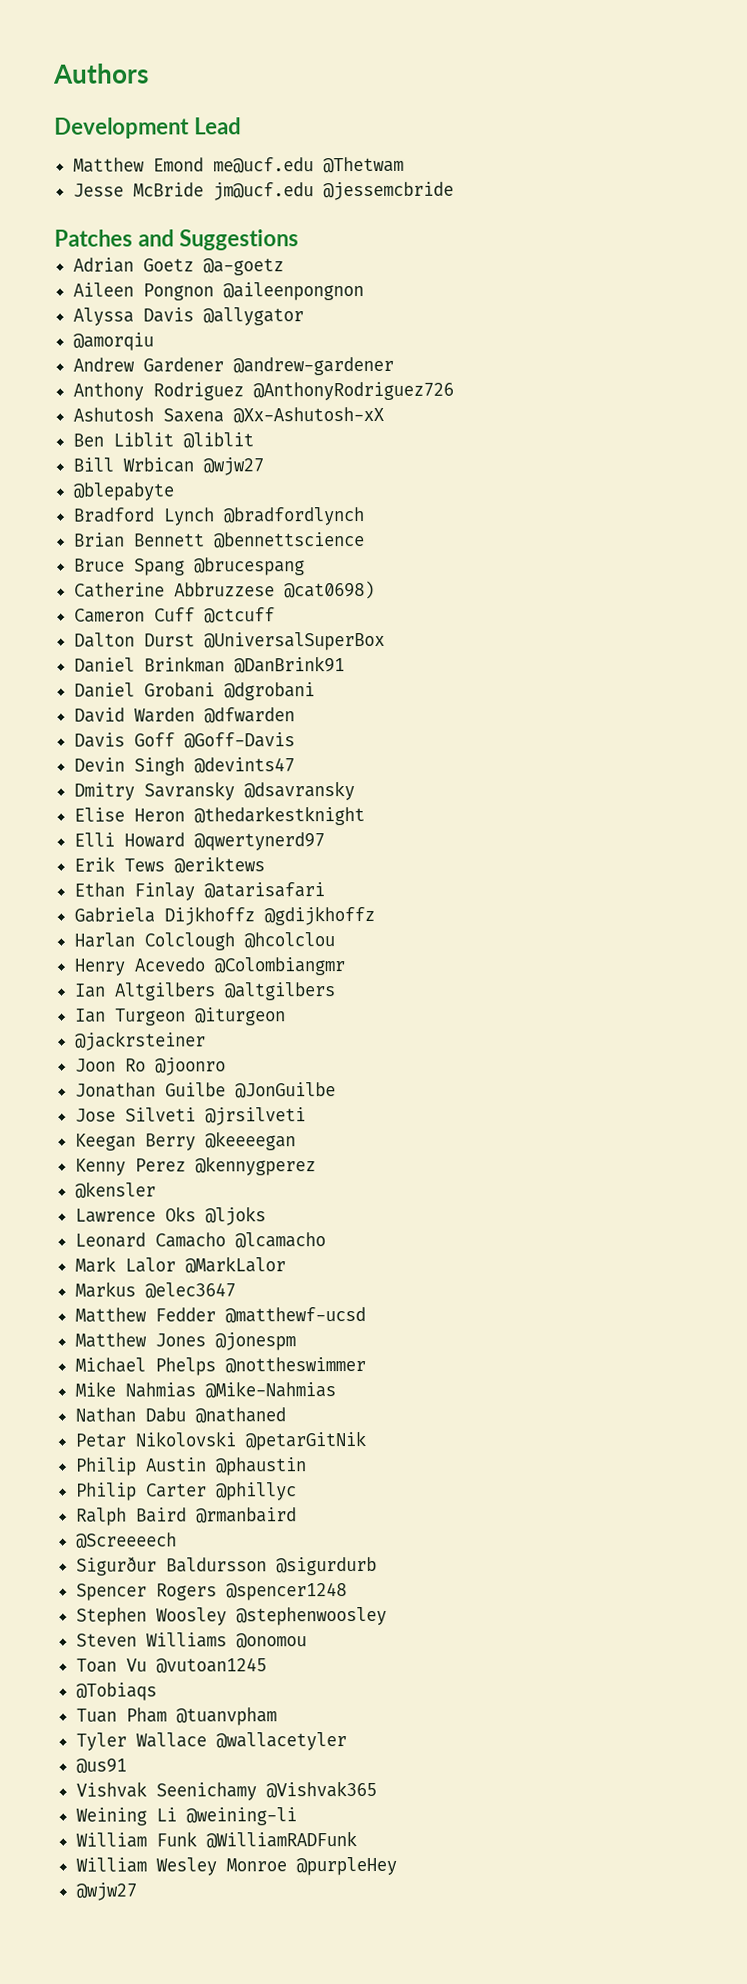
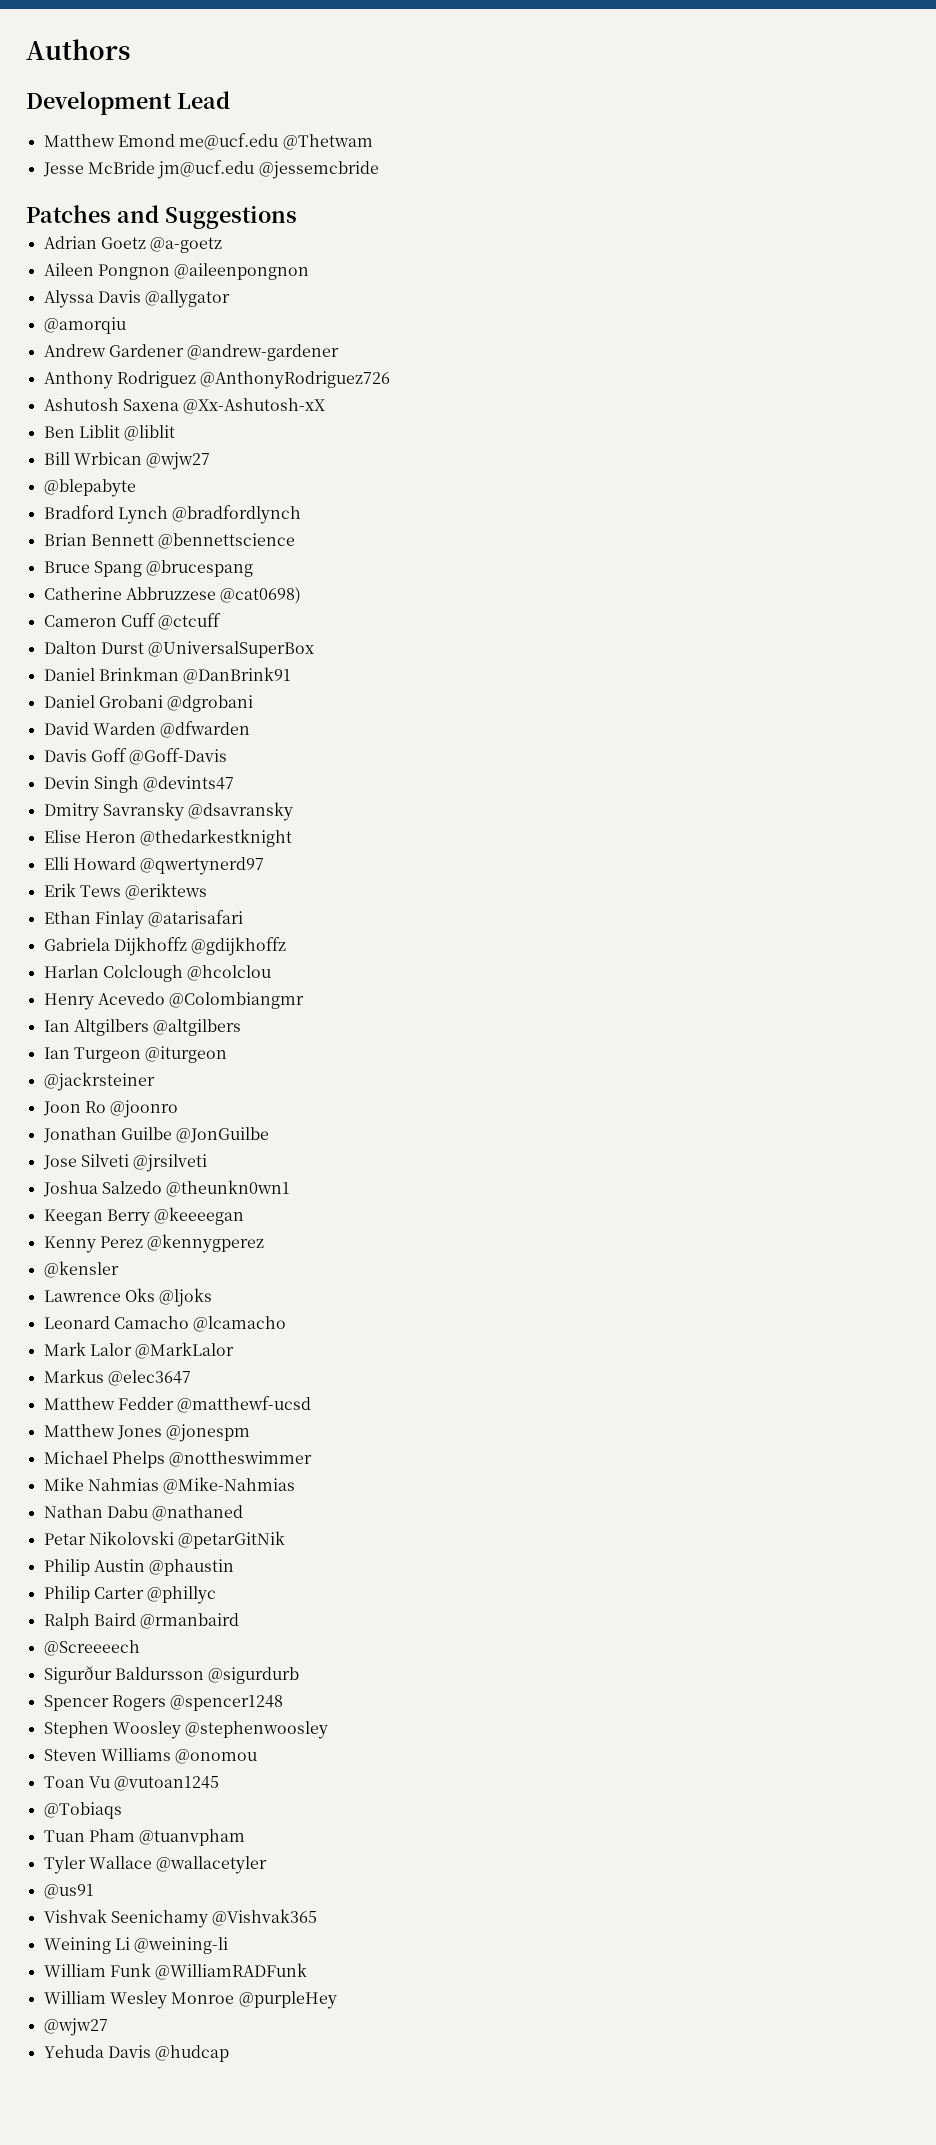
+ Joshua Salzedo @theunkn0wn1
+ Yehuda Davis @hudcap

